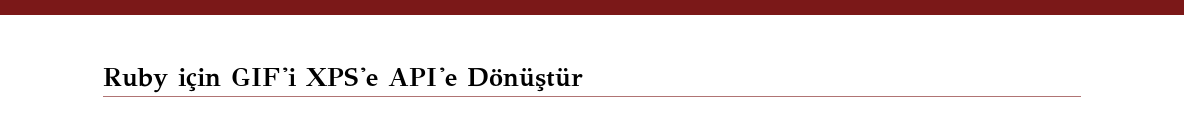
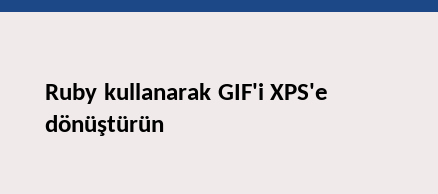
- Ruby için GIF'i XPS'e API'e Dönüştür
+ Ruby kullanarak GIF'i XPS'e dönüştürün

